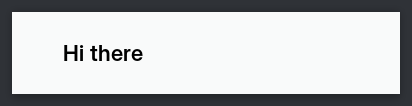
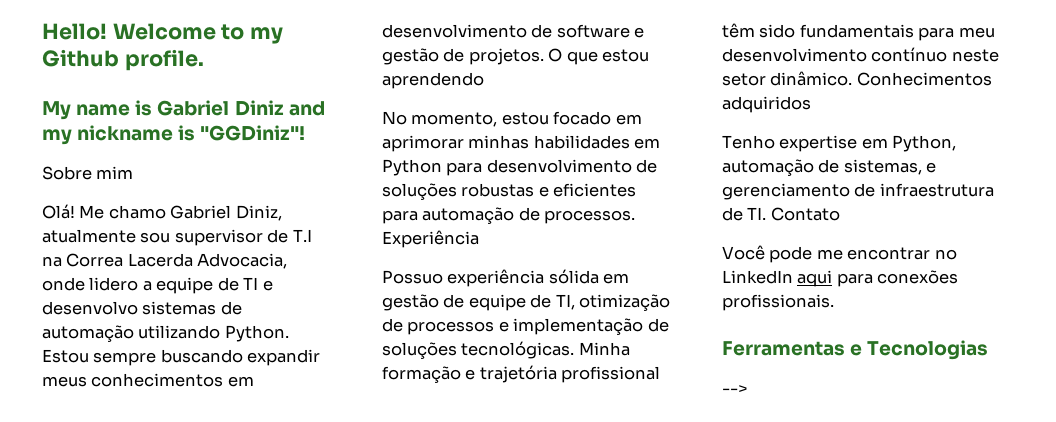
- Hi there
+ Hello! Welcome to my Github profile.
+ My name is Gabriel Diniz and my nickname is "GGDiniz"!
+ Sobre mim
+ Olá! Me chamo Gabriel Diniz, atualmente sou supervisor de T.I na Correa Lacerda Advocacia, onde lidero a equipe de TI e desenvolvo sistemas de automação utilizando Python. Estou sempre buscando expandir meus conhecimentos em desenvolvimento de software e gestão de projetos. O que estou aprendendo
+ No momento, estou focado em aprimorar minhas habilidades em Python para desenvolvimento de soluções robustas e eficientes para automação de processos. Experiência
+ Possuo experiência sólida em gestão de equipe de TI, otimização de processos e implementação de soluções tecnológicas. Minha formação e trajetória profissional têm sido fundamentais para meu desenvolvimento contínuo neste setor dinâmico. Conhecimentos adquiridos
+ Tenho expertise em Python, automação de sistemas, e gerenciamento de infraestrutura de TI. Contato
+ Você pode me encontrar no LinkedIn aqui para conexões profissionais.
+ Ferramentas e Tecnologias
+ -->

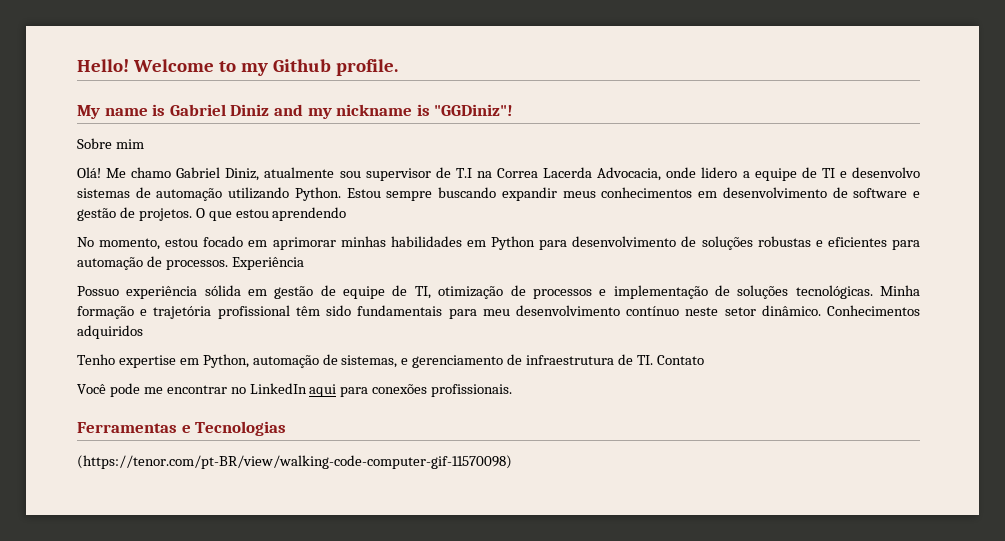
- -->
+ (https://tenor.com/pt-BR/view/walking-code-computer-gif-11570098)

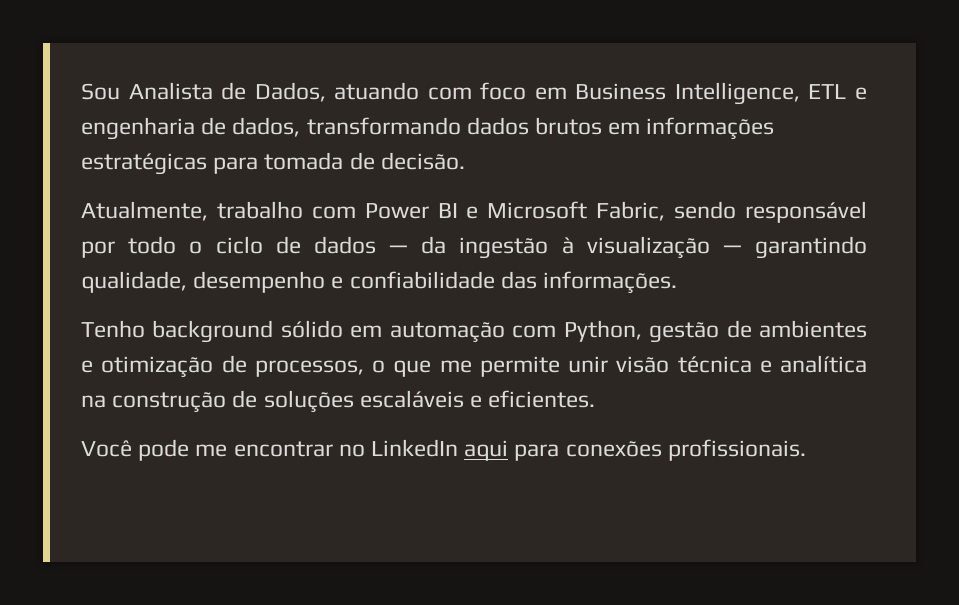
- Hello! Welcome to my Github profile.
- My name is Gabriel Diniz and my nickname is "GGDiniz"!
- Sobre mim
- Olá! Me chamo Gabriel Diniz, atualmente sou supervisor de T.I na Correa Lacerda Advocacia, onde lidero a equipe de TI e desenvolvo sistemas de automação utilizando Python. Estou sempre buscando expandir meus conhecimentos em desenvolvimento de software e gestão de projetos. O que estou aprendendo
- No momento, estou focado em aprimorar minhas habilidades em Python para desenvolvimento de soluções robustas e eficientes para automação de processos. Experiência
- Possuo experiência sólida em gestão de equipe de TI, otimização de processos e implementação de soluções tecnológicas. Minha formação e trajetória profissional têm sido fundamentais para meu desenvolvimento contínuo neste setor dinâmico. Conhecimentos adquiridos
- Tenho expertise em Python, automação de sistemas, e gerenciamento de infraestrutura de TI. Contato
+ Sou Analista de Dados, atuando com foco em Business Intelligence, ETL e engenharia de dados, transformando dados brutos em informações estratégicas para tomada de decisão.
+ Atualmente, trabalho com Power BI e Microsoft Fabric, sendo responsável por todo o ciclo de dados — da ingestão à visualização — garantindo qualidade, desempenho e confiabilidade das informações.
+ Tenho background sólido em automação com Python, gestão de ambientes e otimização de processos, o que me permite unir visão técnica e analítica na construção de soluções escaláveis e eficientes.
- Ferramentas e Tecnologias
- (https://tenor.com/pt-BR/view/walking-code-computer-gif-11570098)

